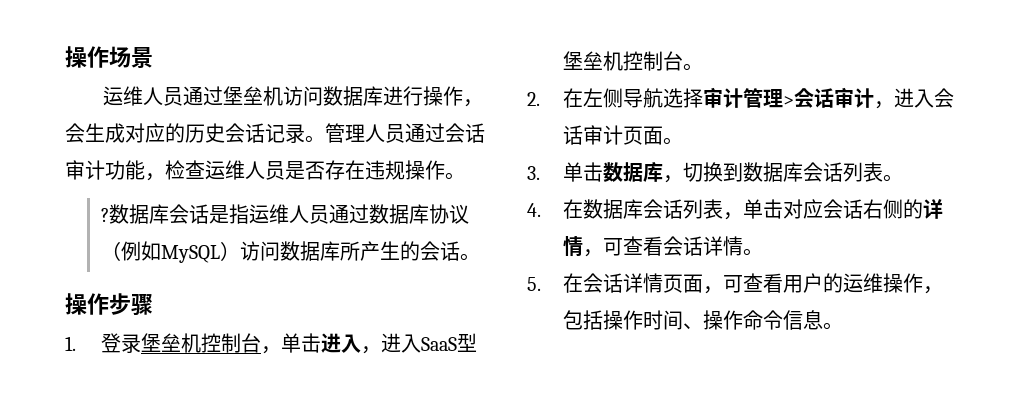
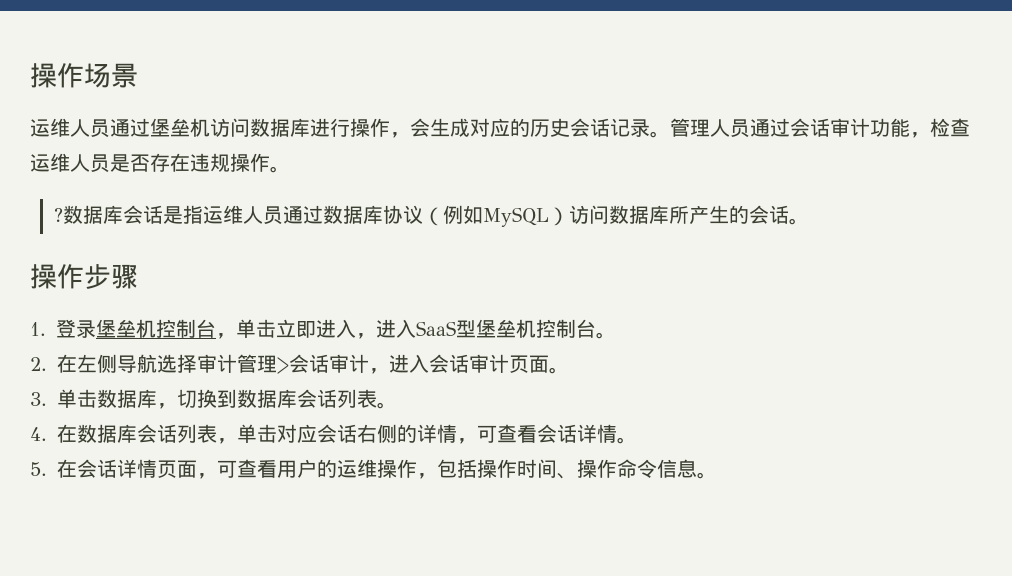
- 1.登录堡垒机控制台，单击进入，进入SaaS型堡垒机控制台。
+ 1.登录堡垒机控制台，单击立即进入，进入SaaS型堡垒机控制台。

